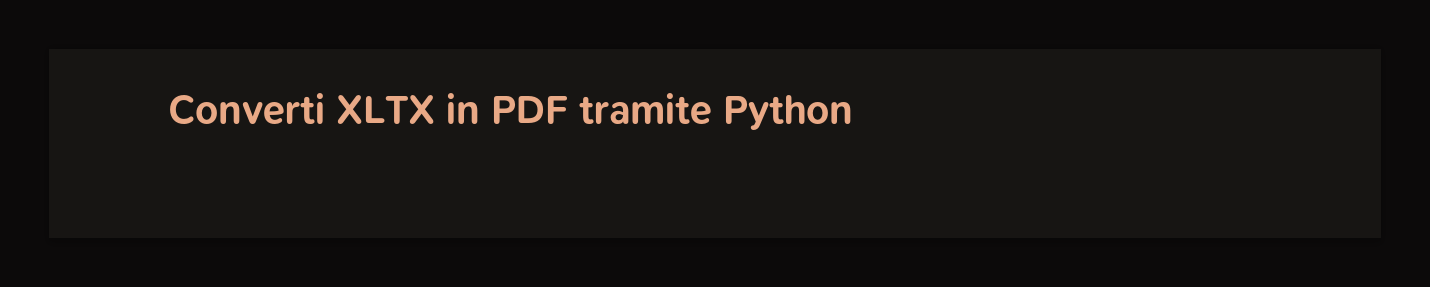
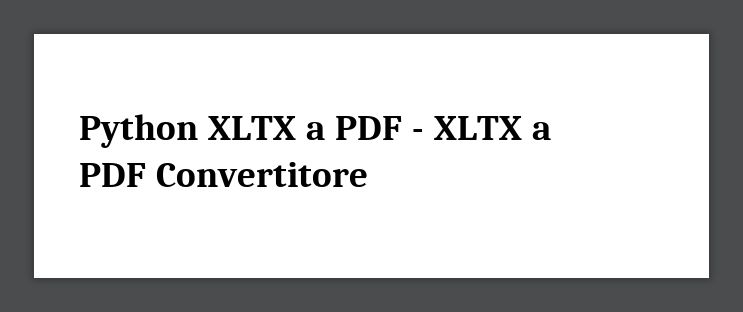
- Converti XLTX in PDF tramite Python
+ Python XLTX a PDF - XLTX a PDF Convertitore

